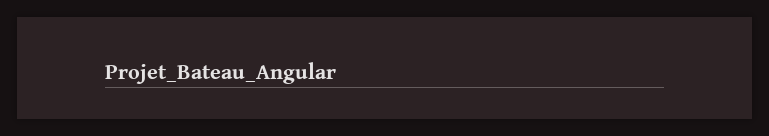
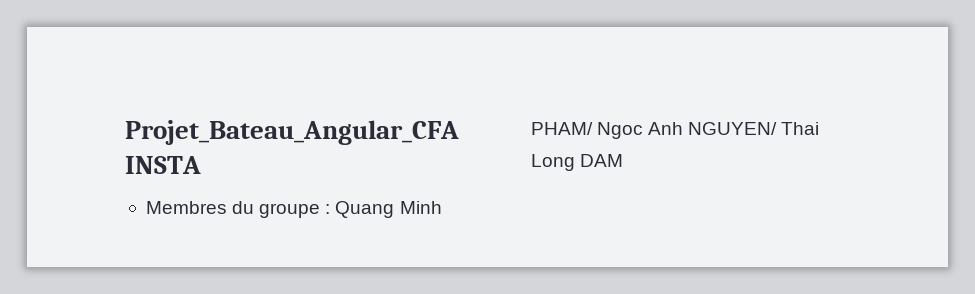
- Projet_Bateau_Angular
+ Projet_Bateau_Angular_CFA INSTA
+ Membres du groupe : Quang Minh PHAM/ Ngoc Anh NGUYEN/ Thai Long DAM

